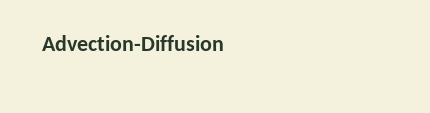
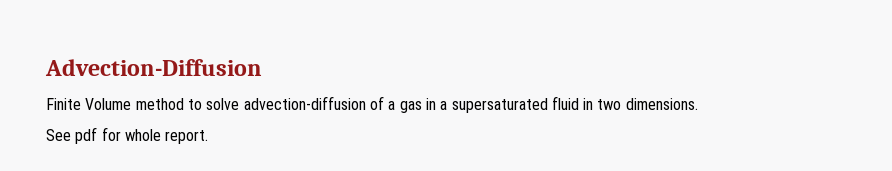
+ Finite Volume method to solve advection-diffusion of a gas in a supersaturated fluid in two dimensions.
+ See pdf for whole report.

